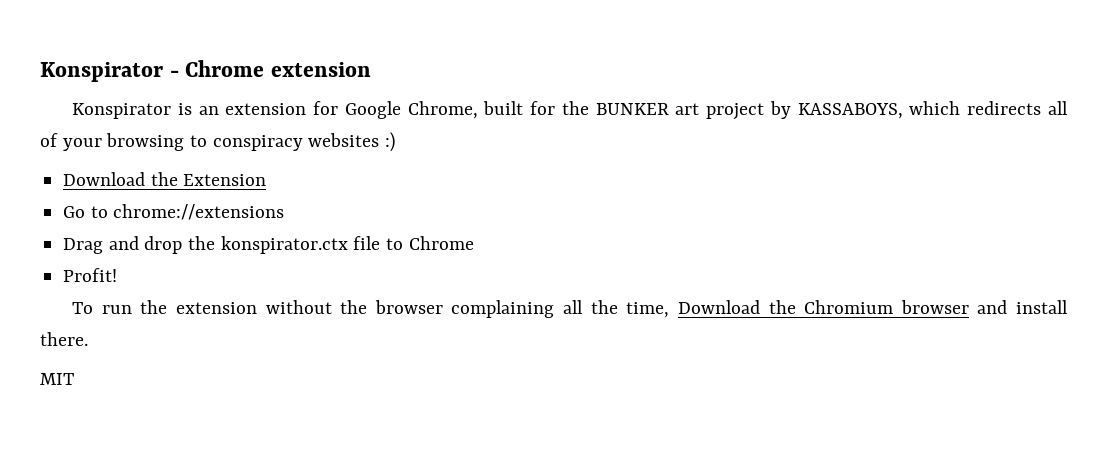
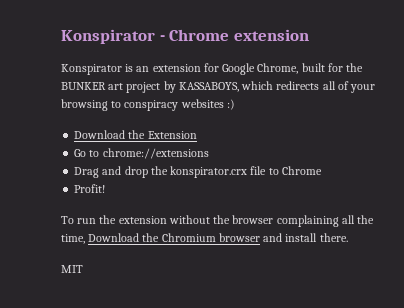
- Drag and drop the konspirator.ctx file to Chrome
+ Drag and drop the konspirator.crx file to Chrome

